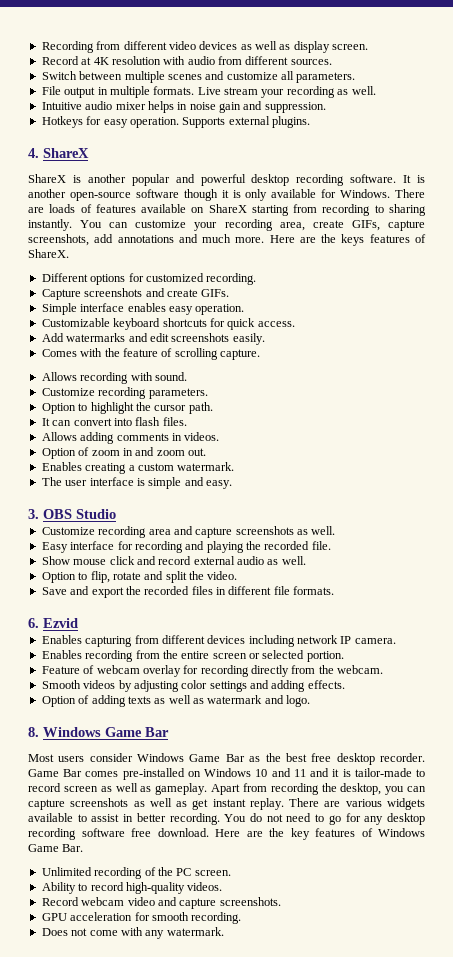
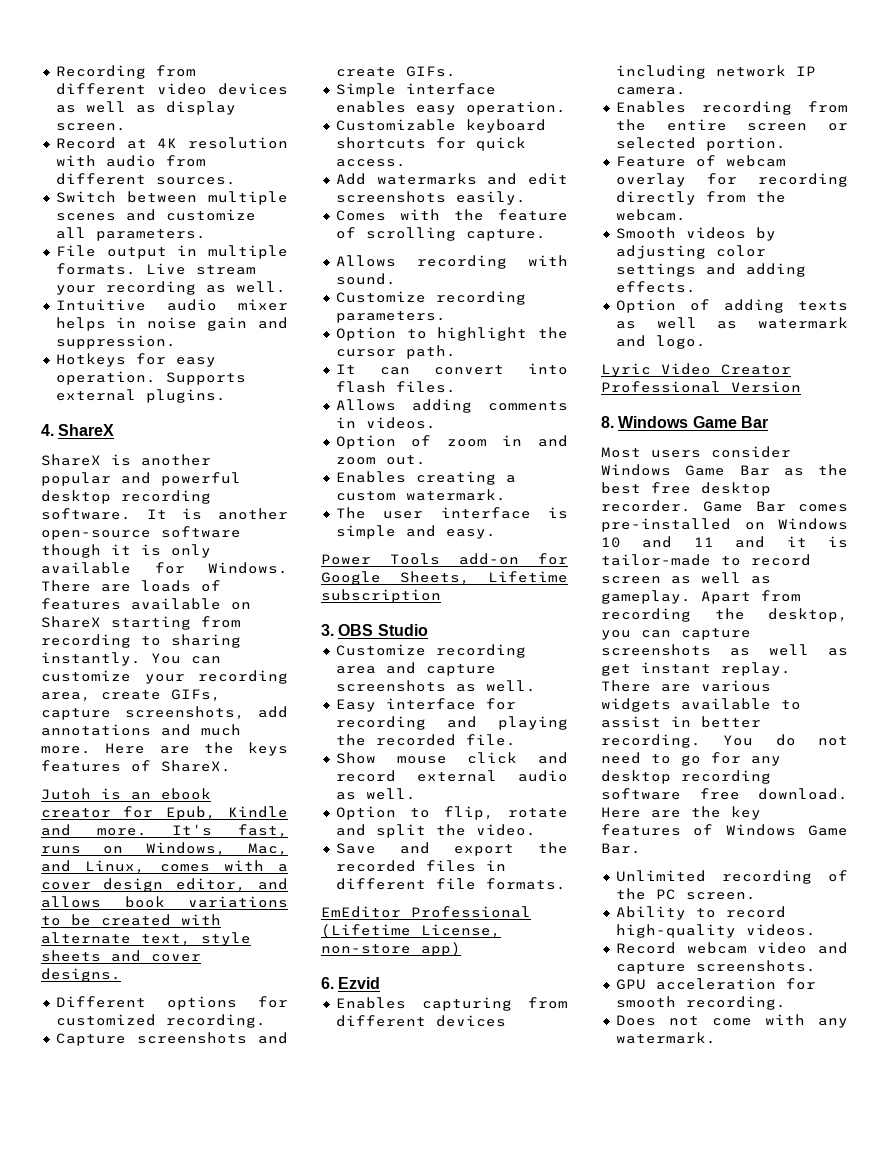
+ Jutoh is an ebook creator for Epub, Kindle and more. It's fast, runs on Windows, Mac, and Linux, comes with a cover design editor, and allows book variations to be created with alternate text, style sheets and cover designs.
+ Power Tools add-on for Google Sheets, Lifetime subscription
+ EmEditor Professional (Lifetime License, non-store app)
+ Lyric Video Creator Professional Version

